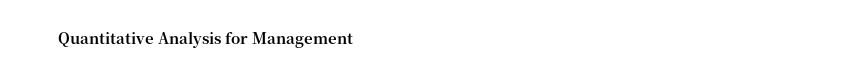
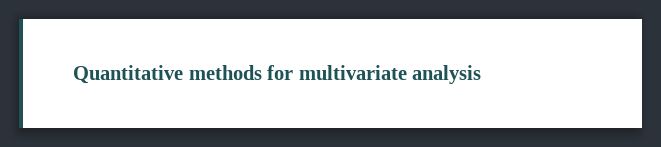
- Quantitative Analysis for Management
+ Quantitative methods for multivariate analysis

